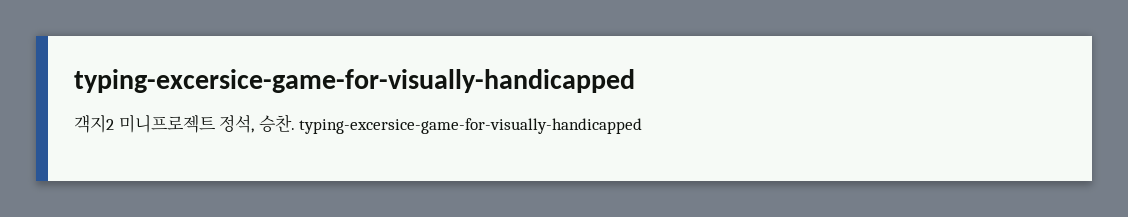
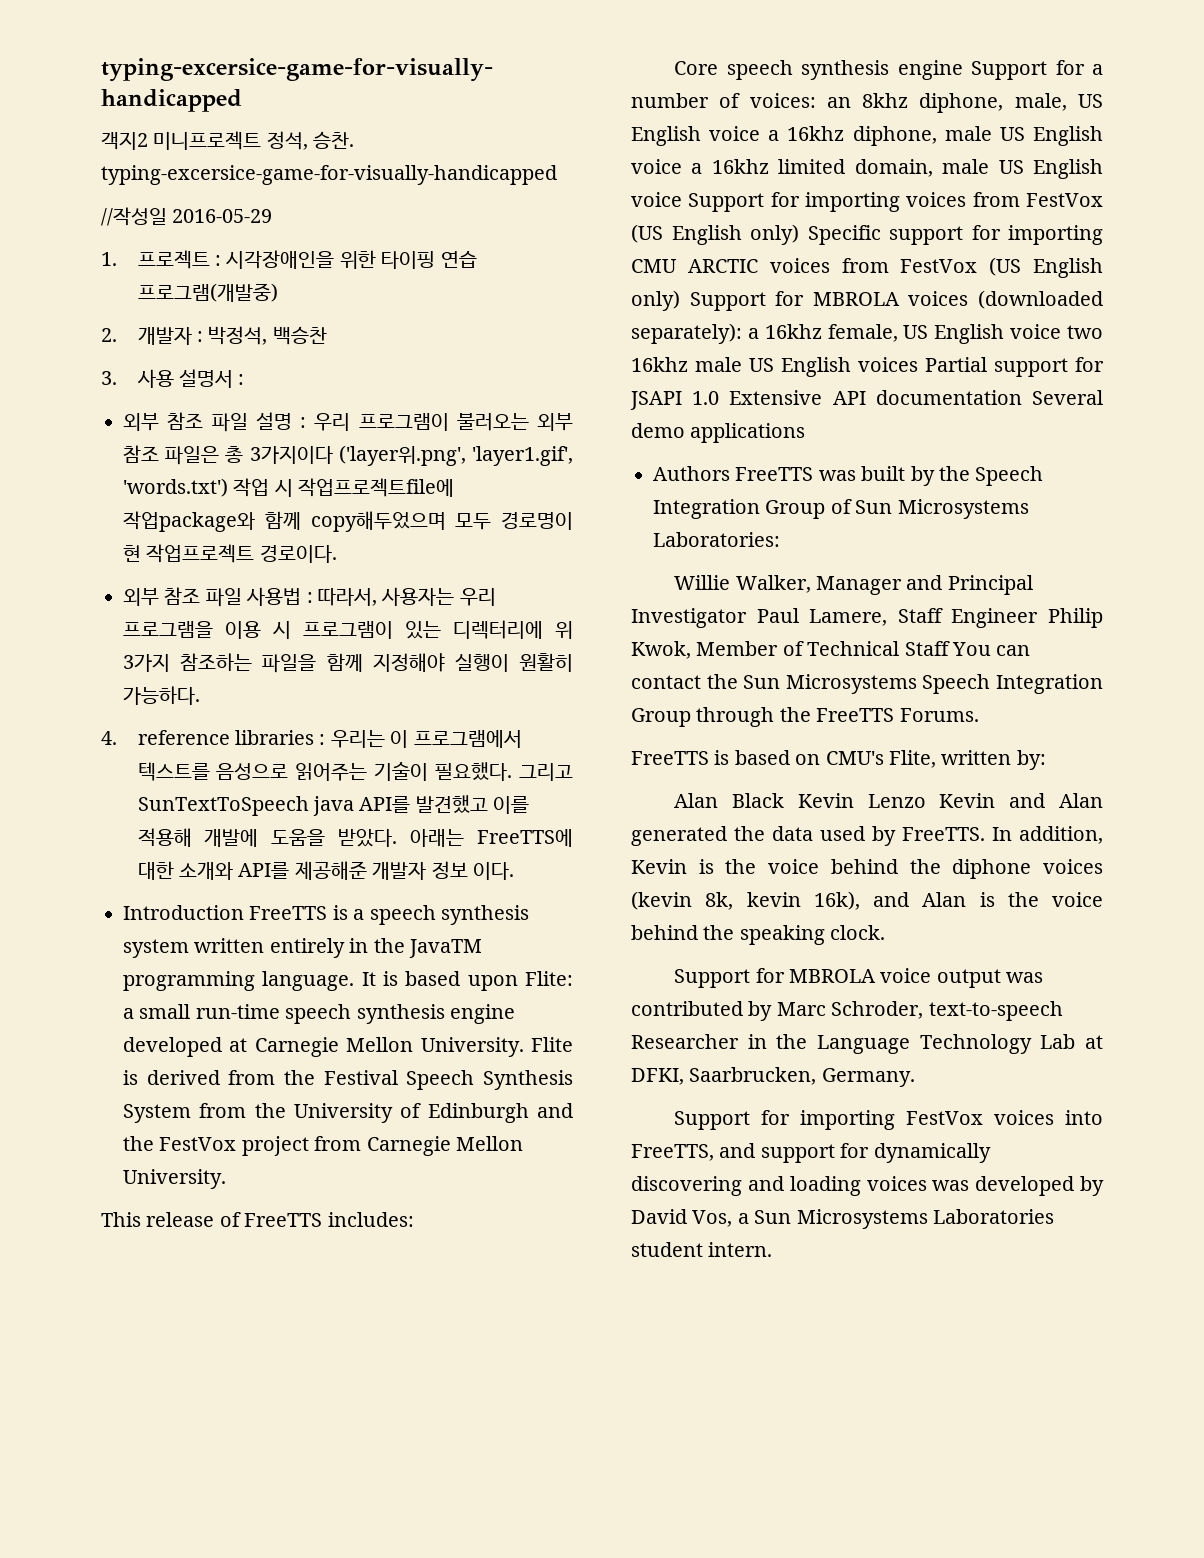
+ //작성일 2016-05-29
+ 1. 프로젝트 : 시각장애인을 위한 타이핑 연습 프로그램(개발중)
+ 2. 개발자 : 박정석, 백승찬
+ 3. 사용 설명서 :
+ 외부 참조 파일 설명 : 우리 프로그램이 불러오는 외부 참조 파일은 총 3가지이다 ('layer위.png', 'layer1.gif', 'words.txt') 작업 시 작업프로젝트file에 작업package와 함께 copy해두었으며 모두 경로명이 현 작업프로젝트 경로이다.
+ 외부 참조 파일 사용법 : 따라서, 사용자는 우리 프로그램을 이용 시 프로그램이 있는 디렉터리에 위 3가지 참조하는 파일을 함께 지정해야 실행이 원활히 가능하다.
+ 4. reference libraries : 우리는 이 프로그램에서 텍스트를 음성으로 읽어주는 기술이 필요했다. 그리고 SunTextToSpeech java API를 발견했고 이를 적용해 개발에 도움을 받았다. 아래는 FreeTTS에 대한 소개와 API를 제공해준 개발자 정보 이다.
+ Introduction FreeTTS is a speech synthesis system written entirely in the JavaTM programming language. It is based upon Flite: a small run-time speech synthesis engine developed at Carnegie Mellon University. Flite is derived from the Festival Speech Synthesis System from the University of Edinburgh and the FestVox project from Carnegie Mellon University.
+ This release of FreeTTS includes:
+ Core speech synthesis engine Support for a number of voices: an 8khz diphone, male, US English voice a 16khz diphone, male US English voice a 16khz limited domain, male US English voice Support for importing voices from FestVox (US English only) Specific support for importing CMU ARCTIC voices from FestVox (US English only) Support for MBROLA voices (downloaded separately): a 16khz female, US English voice two 16khz male US English voices Partial support for JSAPI 1.0 Extensive API documentation Several demo applications
+ Authors FreeTTS was built by the Speech Integration Group of Sun Microsystems Laboratories:
+ Willie Walker, Manager and Principal Investigator Paul Lamere, Staff Engineer Philip Kwok, Member of Technical Staff You can contact the Sun Microsystems Speech Integration Group through the FreeTTS Forums.
+ FreeTTS is based on CMU's Flite, written by:
+ Alan Black Kevin Lenzo Kevin and Alan generated the data used by FreeTTS. In addition, Kevin is the voice behind the diphone voices (kevin 8k, kevin 16k), and Alan is the voice behind the speaking clock.
+ Support for MBROLA voice output was contributed by Marc Schroder, text-to-speech Researcher in the Language Technology Lab at DFKI, Saarbrucken, Germany.
+ Support for importing FestVox voices into FreeTTS, and support for dynamically discovering and loading voices was developed by David Vos, a Sun Microsystems Laboratories student intern.

